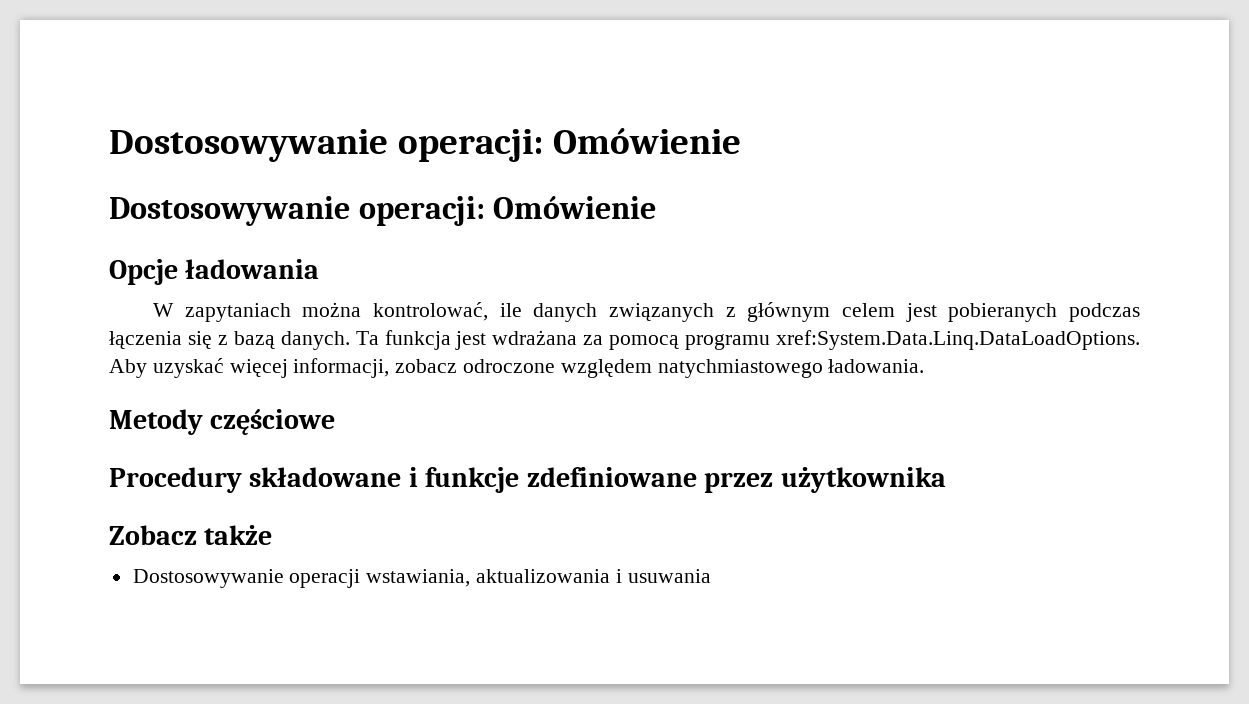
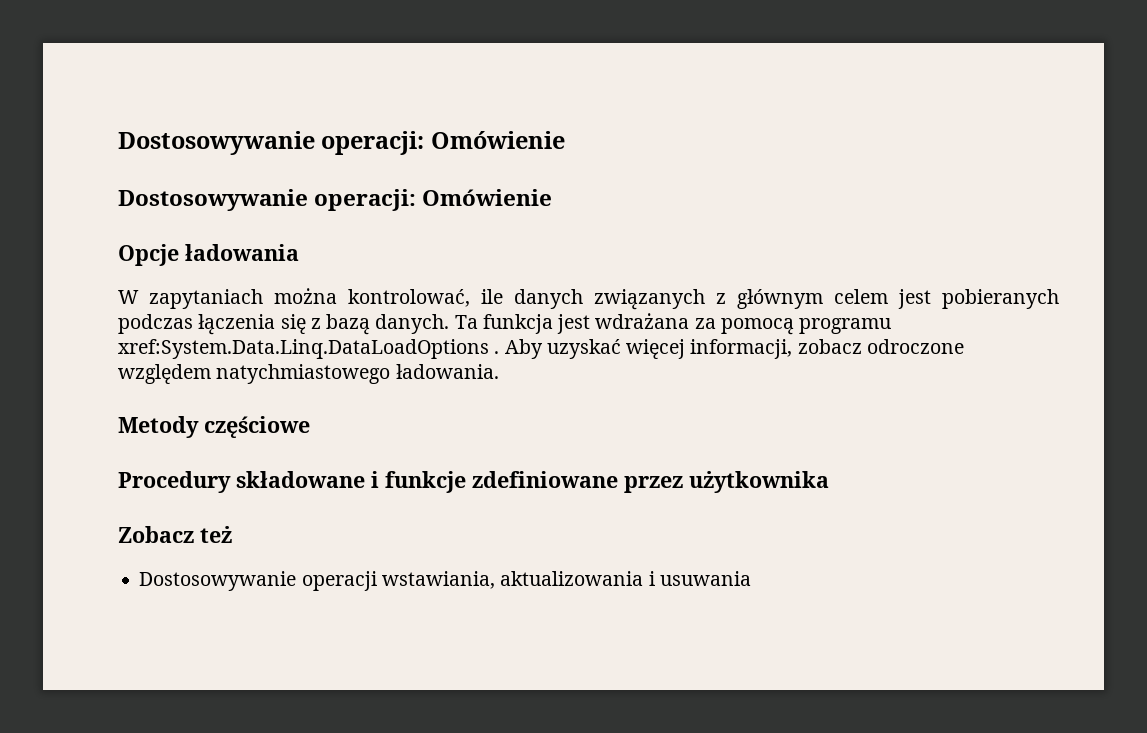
- Ta funkcja jest wdrażana za pomocą programu xref:System.Data.Linq.DataLoadOptions. Aby uzyskać więcej informacji, zobacz odroczone względem natychmiastowego ładowania.
+ Ta funkcja jest wdrażana za pomocą programu xref:System.Data.Linq.DataLoadOptions . Aby uzyskać więcej informacji, zobacz odroczone względem natychmiastowego ładowania.
- Zobacz także
+ Zobacz też

